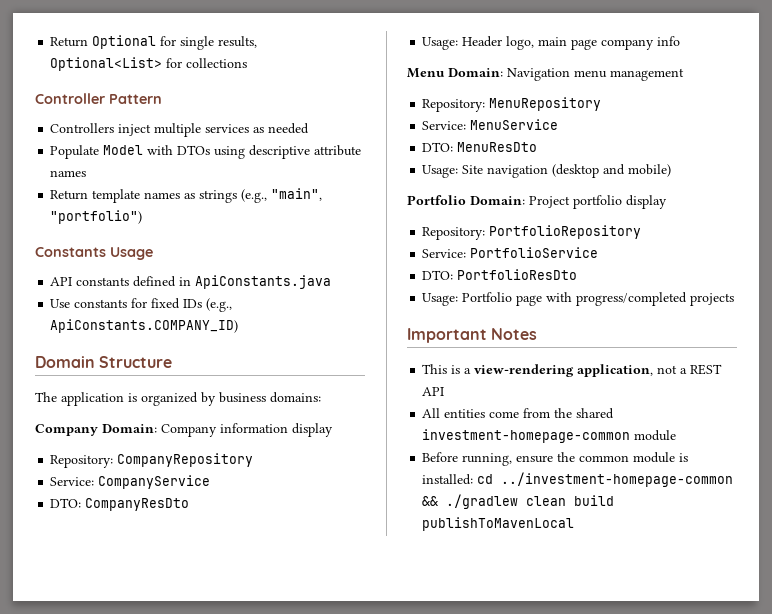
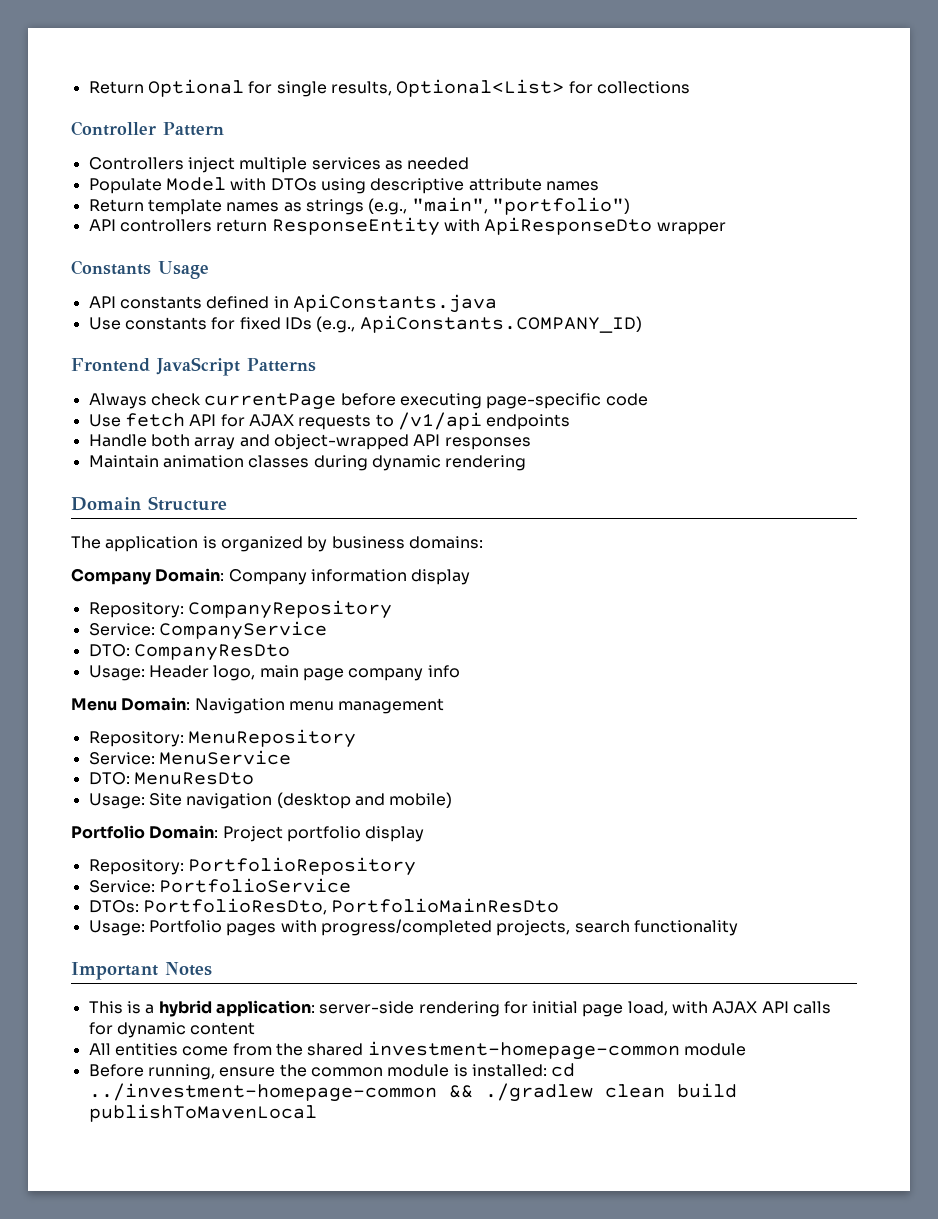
+ API controllers return ResponseEntity with ApiResponseDto wrapper
+ Frontend JavaScript Patterns
+ Always check currentPage before executing page-specific code
+ Use fetch API for AJAX requests to /v1/api endpoints
+ Handle both array and object-wrapped API responses
+ Maintain animation classes during dynamic rendering
- DTO: PortfolioResDto
+ DTOs: PortfolioResDto, PortfolioMainResDto
- Usage: Portfolio page with progress/completed projects
+ Usage: Portfolio pages with progress/completed projects, search functionality
- This is a view-rendering application, not a REST API
+ This is a hybrid application: server-side rendering for initial page load, with AJAX API calls for dynamic content

